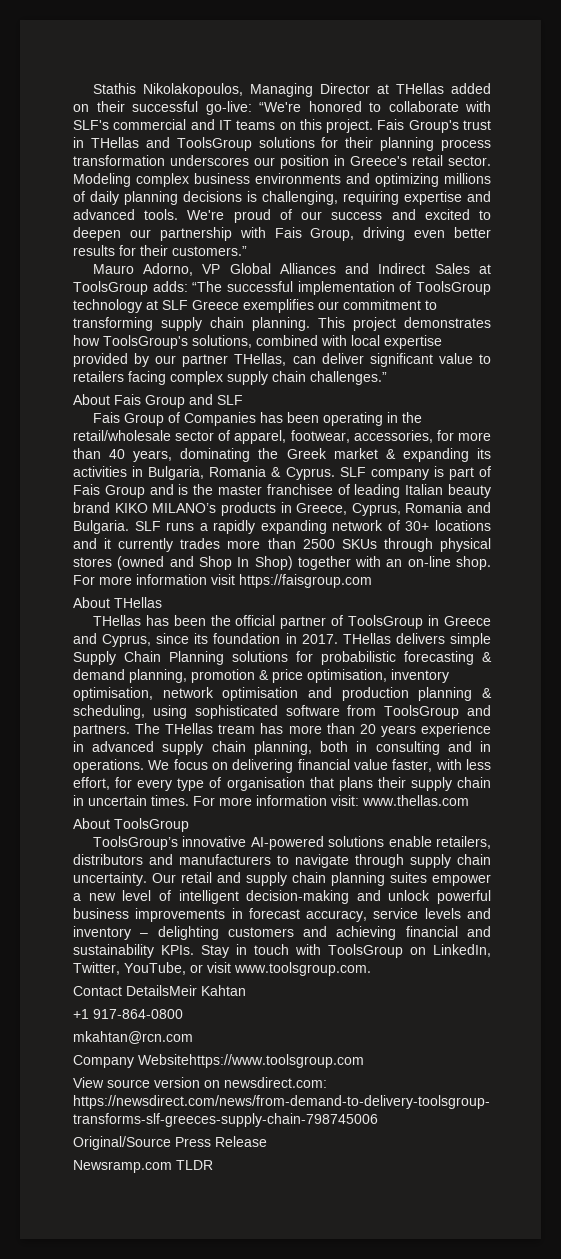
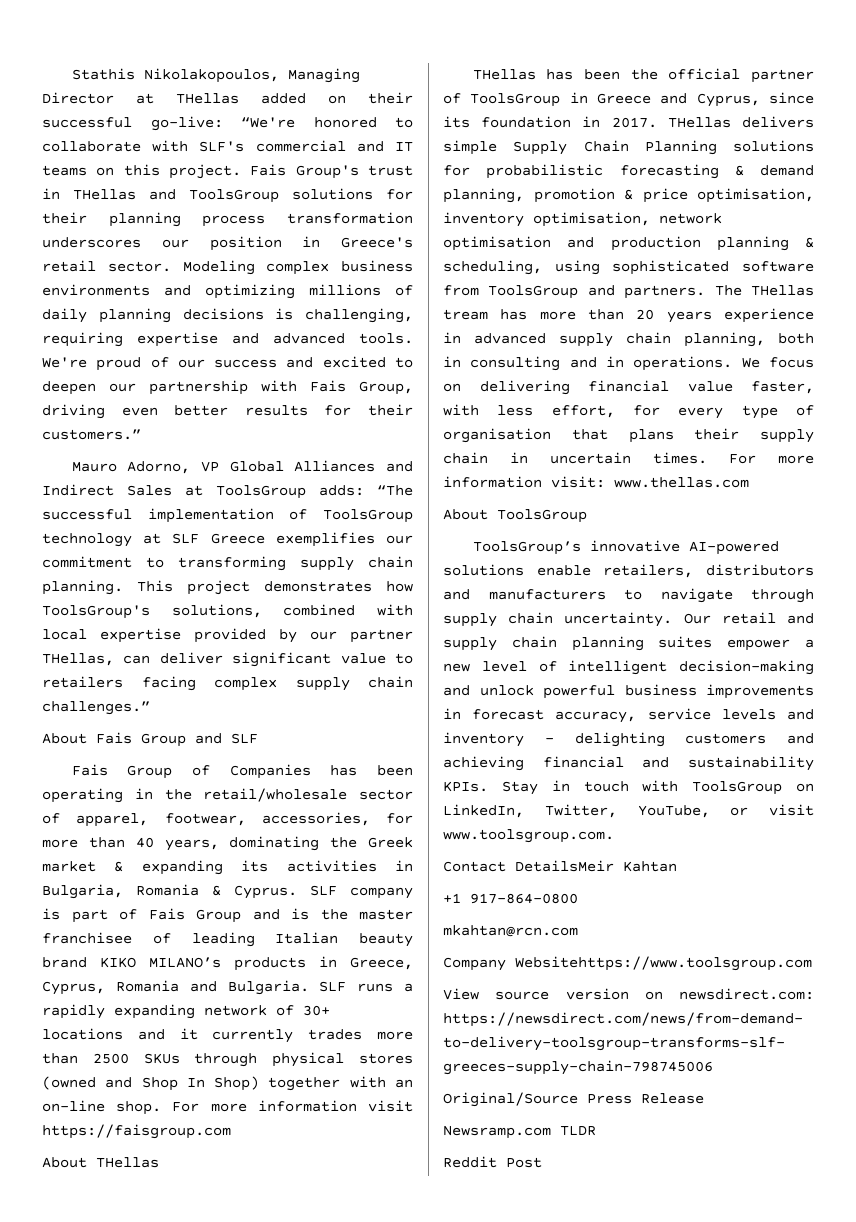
+ Reddit Post

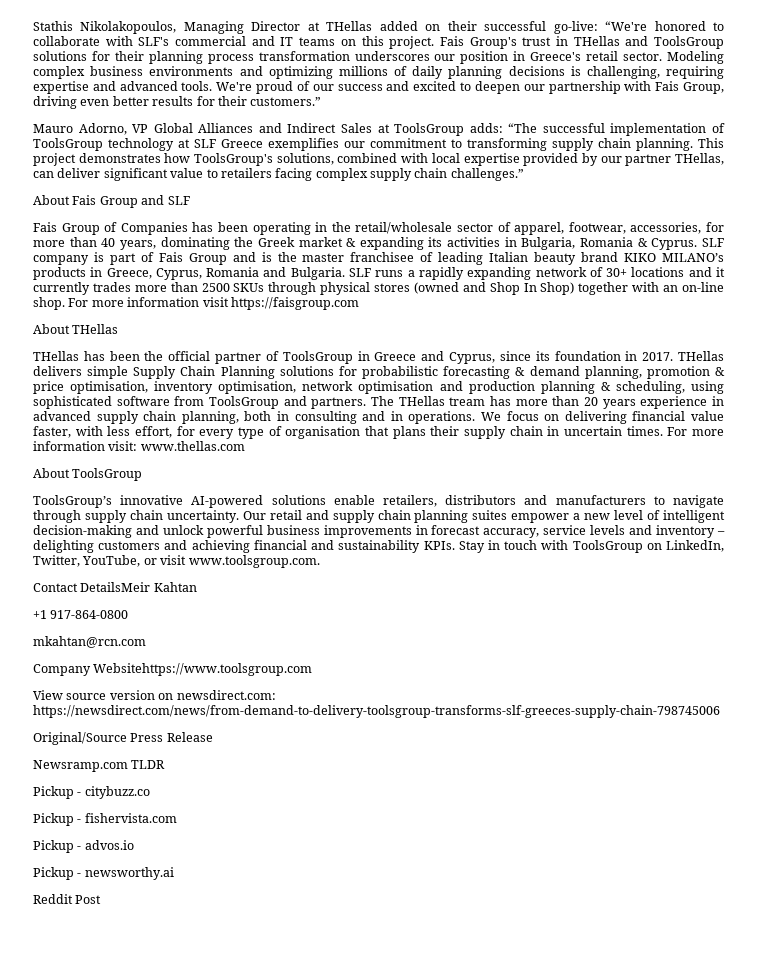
+ Pickup - citybuzz.co
+ Pickup - fishervista.com
+ Pickup - advos.io
+ Pickup - newsworthy.ai

